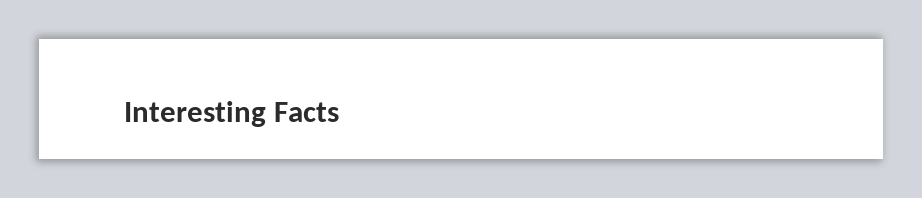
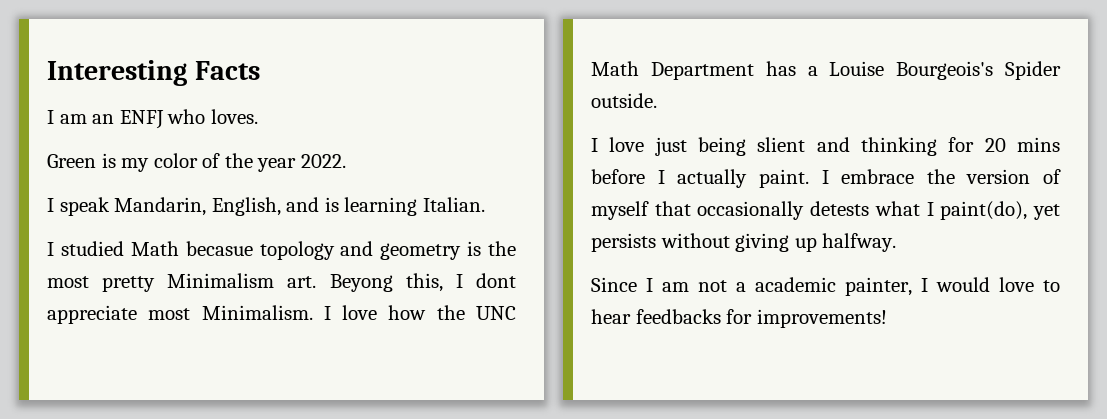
+ I am an ENFJ who loves.
+ Green is my color of the year 2022.
+ I speak Mandarin, English, and is learning Italian.
+ I studied Math becasue topology and geometry is the most pretty Minimalism art. Beyong this, I dont appreciate most Minimalism. I love how the UNC Math Department has a Louise Bourgeois's Spider outside.
+ I love just being slient and thinking for 20 mins before I actually paint. I embrace the version of myself that occasionally detests what I paint(do), yet persists without giving up halfway.
+ Since I am not a academic painter, I would love to hear feedbacks for improvements!

